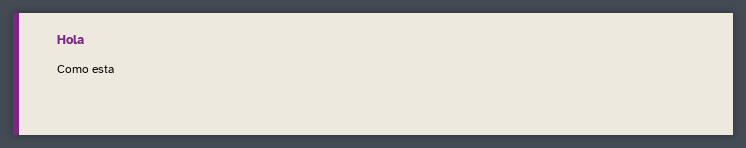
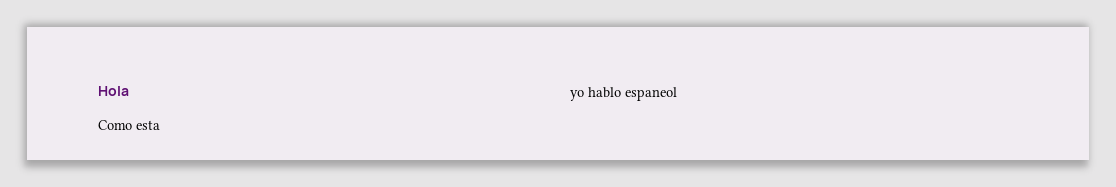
+ yo hablo espaneol

